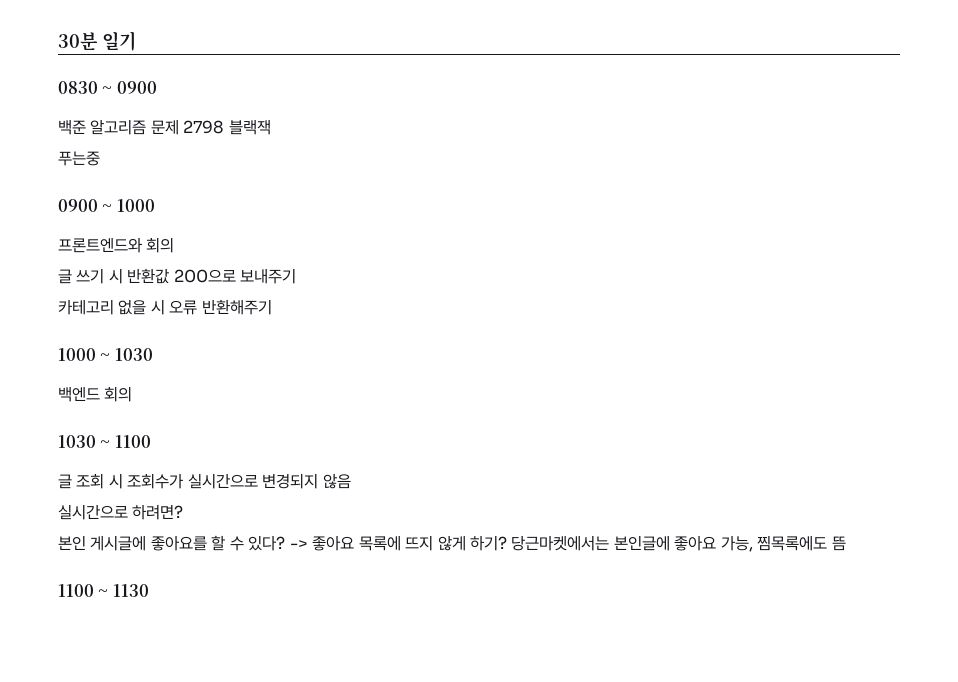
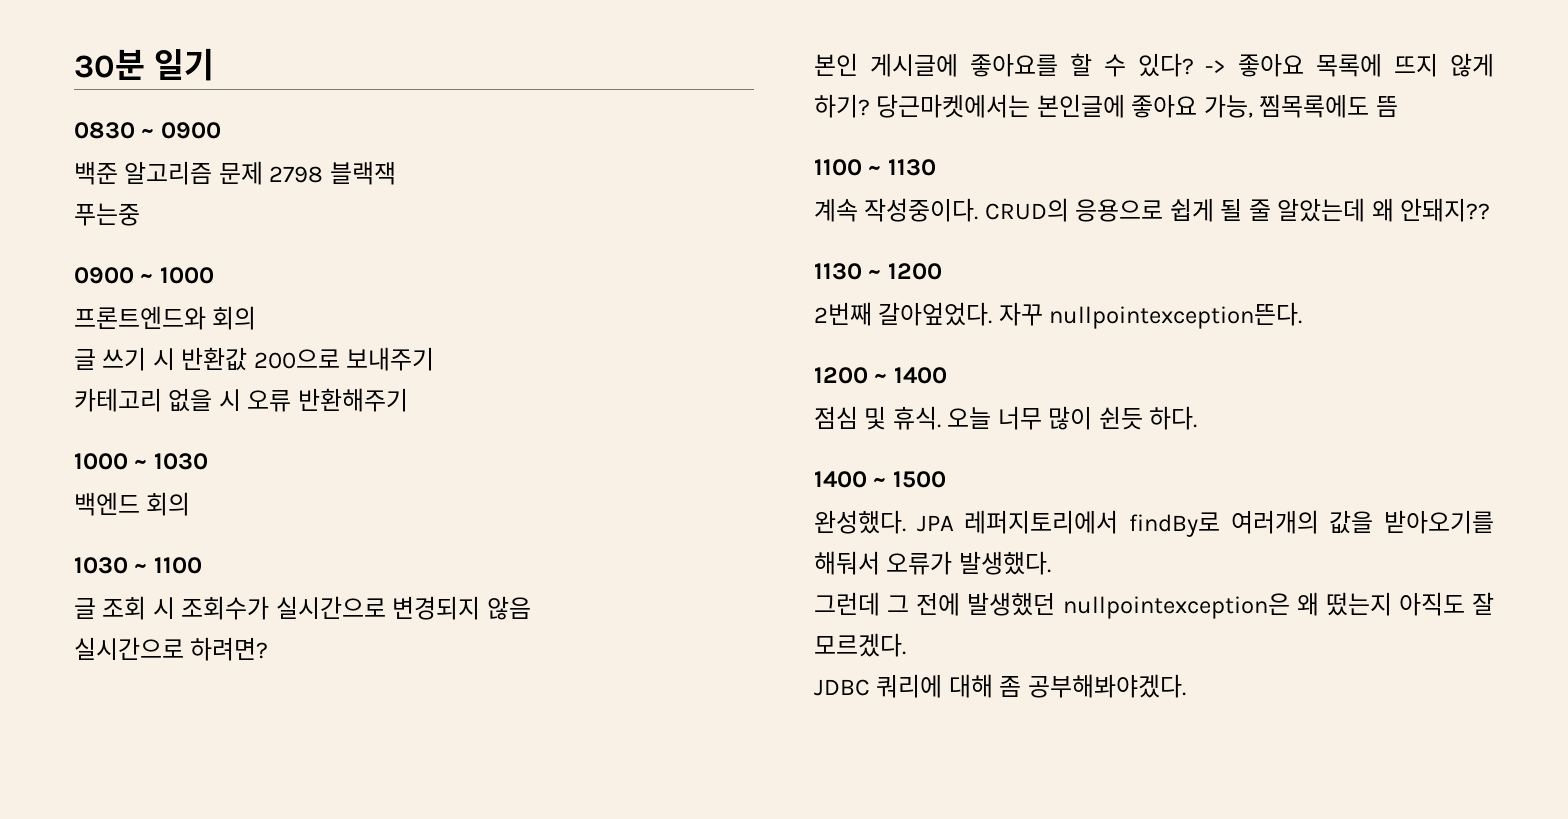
+ 계속 작성중이다. CRUD의 응용으로 쉽게 될 줄 알았는데 왜 안돼지??
+ 1130 ~ 1200
+ 2번째 갈아엎었다. 자꾸 nullpointexception뜬다.
+ 1200 ~ 1400
+ 점심 및 휴식. 오늘 너무 많이 쉰듯 하다.
+ 1400 ~ 1500
+ 완성했다. JPA 레퍼지토리에서 findBy로 여러개의 값을 받아오기를 해둬서 오류가 발생했다.
+ 그런데 그 전에 발생했던 nullpointexception은 왜 떴는지 아직도 잘 모르겠다.
+ JDBC 쿼리에 대해 좀 공부해봐야겠다.

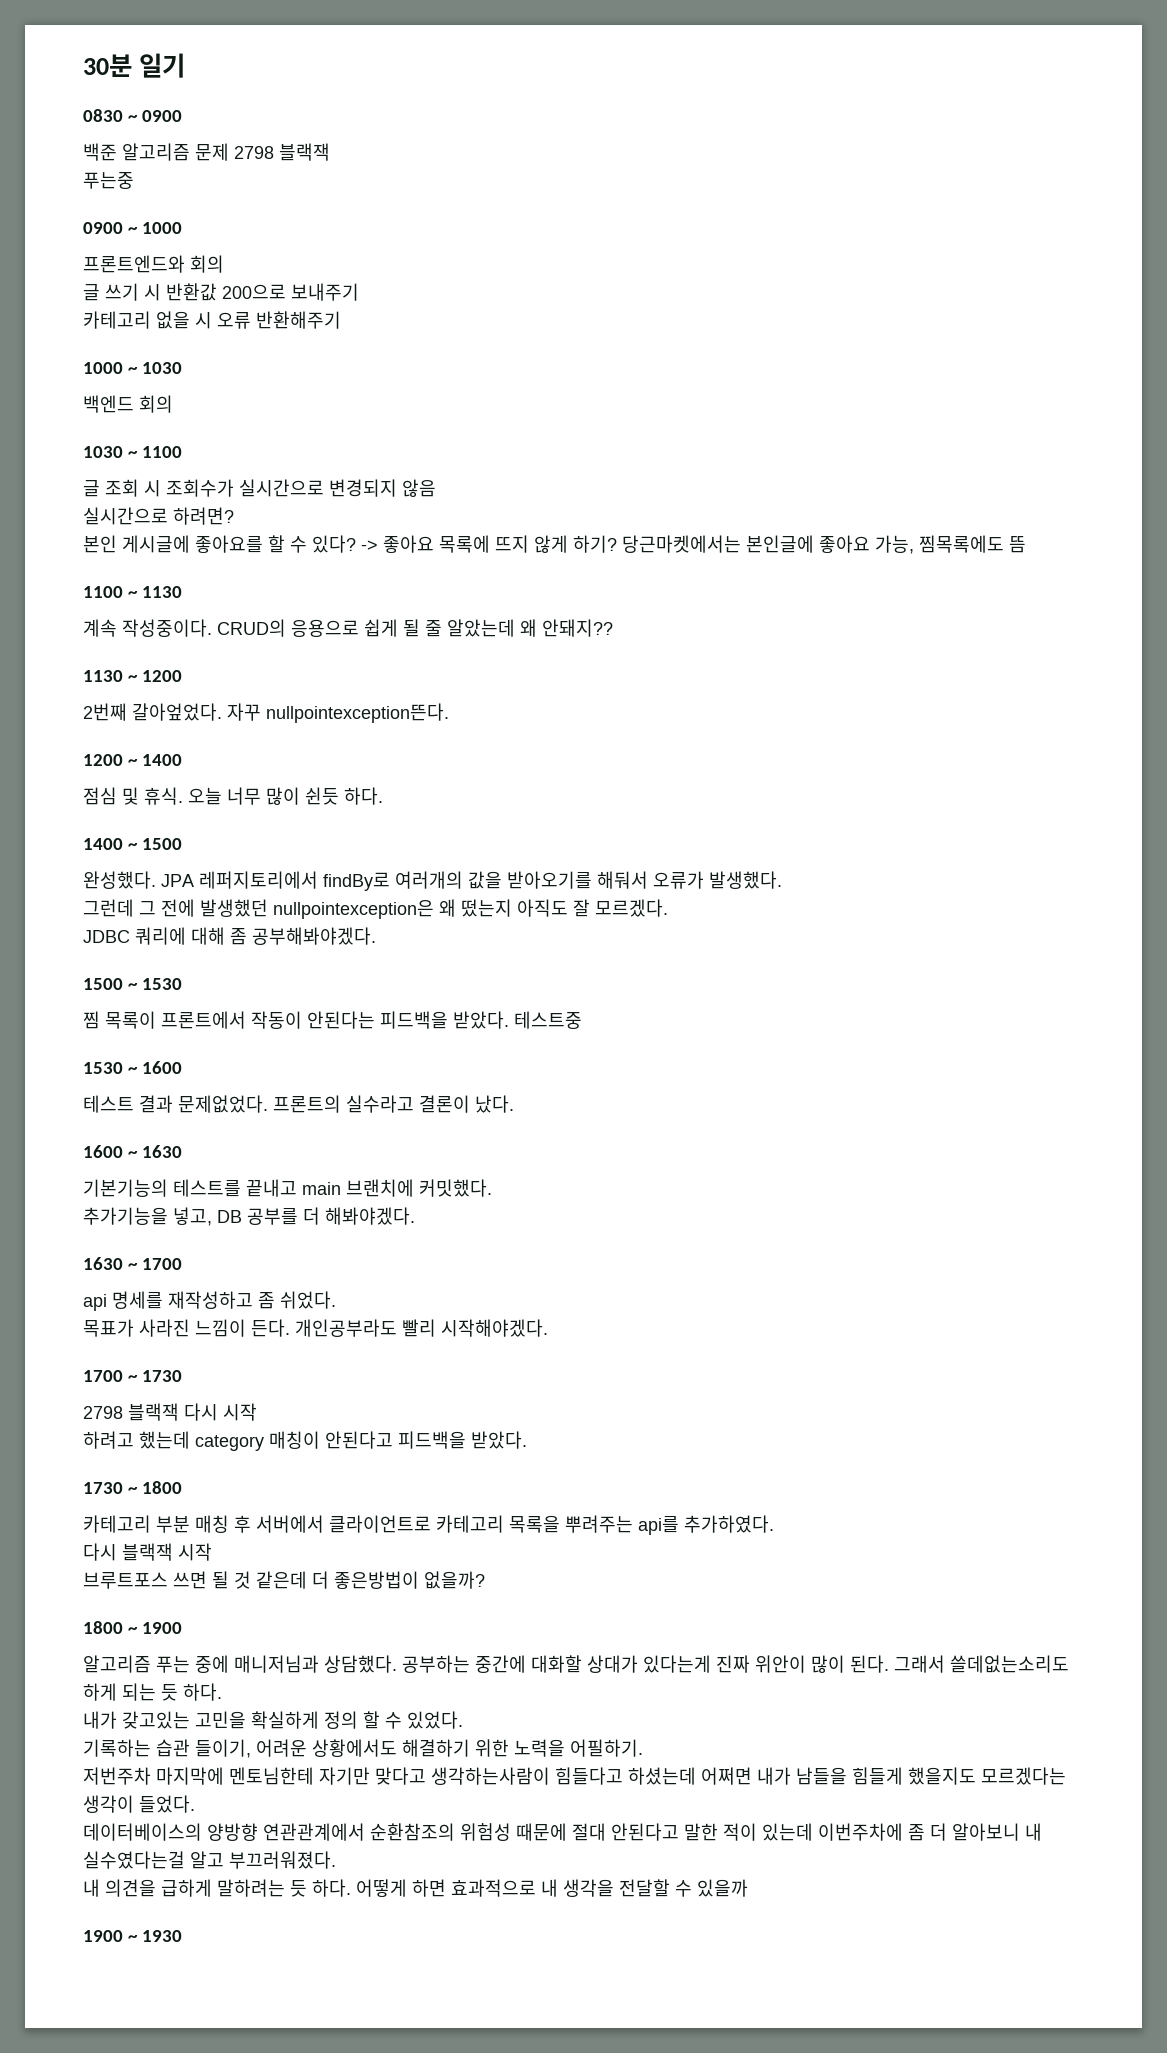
+ 1500 ~ 1530
+ 찜 목록이 프론트에서 작동이 안된다는 피드백을 받았다. 테스트중
+ 1530 ~ 1600
+ 테스트 결과 문제없었다. 프론트의 실수라고 결론이 났다.
+ 1600 ~ 1630
+ 기본기능의 테스트를 끝내고 main 브랜치에 커밋했다.
+ 추가기능을 넣고, DB 공부를 더 해봐야겠다.
+ 1630 ~ 1700
+ api 명세를 재작성하고 좀 쉬었다.
+ 목표가 사라진 느낌이 든다. 개인공부라도 빨리 시작해야겠다.
+ 1700 ~ 1730
+ 2798 블랙잭 다시 시작
+ 하려고 했는데 category 매칭이 안된다고 피드백을 받았다.
+ 1730 ~ 1800
+ 카테고리 부분 매칭 후 서버에서 클라이언트로 카테고리 목록을 뿌려주는 api를 추가하였다.
+ 다시 블랙잭 시작
+ 브루트포스 쓰면 될 것 같은데 더 좋은방법이 없을까?
+ 1800 ~ 1900
+ 알고리즘 푸는 중에 매니저님과 상담했다. 공부하는 중간에 대화할 상대가 있다는게 진짜 위안이 많이 된다. 그래서 쓸데없는소리도 하게 되는 듯 하다.
+ 내가 갖고있는 고민을 확실하게 정의 할 수 있었다.
+ 기록하는 습관 들이기, 어려운 상황에서도 해결하기 위한 노력을 어필하기.
+ 저번주차 마지막에 멘토님한테 자기만 맞다고 생각하는사람이 힘들다고 하셨는데 어쩌면 내가 남들을 힘들게 했을지도 모르겠다는 생각이 들었다.
+ 데이터베이스의 양방향 연관관계에서 순환참조의 위험성 때문에 절대 안된다고 말한 적이 있는데 이번주차에 좀 더 알아보니 내 실수였다는걸 알고 부끄러워졌다.
+ 내 의견을 급하게 말하려는 듯 하다. 어떻게 하면 효과적으로 내 생각을 전달할 수 있을까
+ 1900 ~ 1930

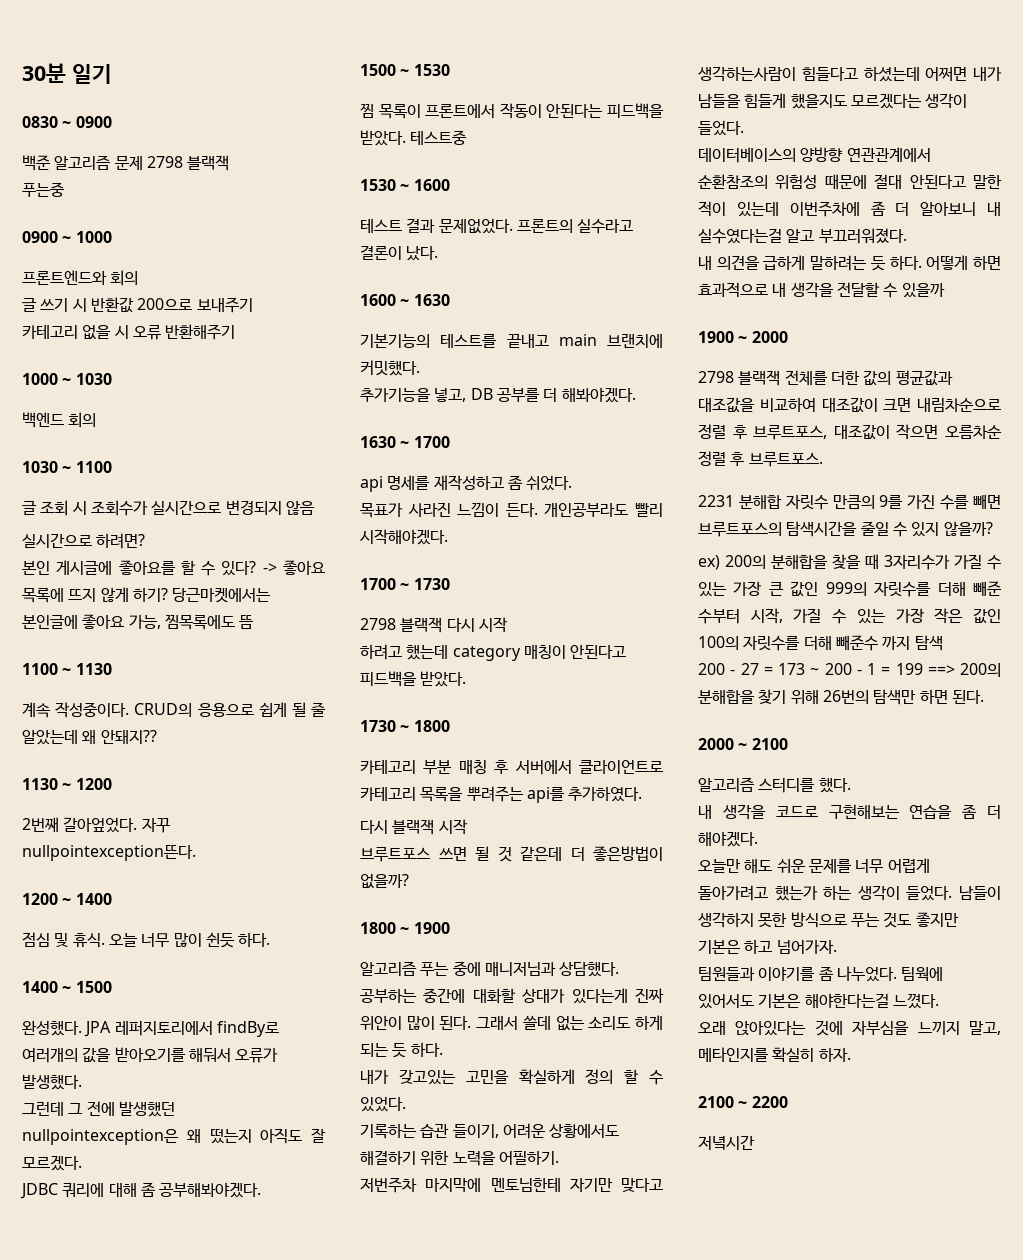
- 그래서 쓸데없는소리도 하게 되는 듯 하다.
+ 그래서 쓸데 없는 소리도 하게 되는 듯 하다.
- 1900 ~ 1930
+ 1900 ~ 2000
+ 2798 블랙잭 전체를 더한 값의 평균값과 대조값을 비교하여 대조값이 크면 내림차순으로 정렬 후 브루트포스, 대조값이 작으면 오름차순 정렬 후 브루트포스.
+ 2231 분해합 자릿수 만큼의 9를 가진 수를 빼면 브루트포스의 탐색시간을 줄일 수 있지 않을까?
+ ex) 200의 분해합을 찾을 때 3자리수가 가질 수 있는 가장 큰 값인 999의 자릿수를 더해 빼준 수부터 시작, 가질 수 있는 가장 작은 값인 100의 자릿수를 더해 빼준수 까지 탐색
+ 200 - 27 = 173 ~ 200 - 1 = 199 ==> 200의 분해합을 찾기 위해 26번의 탐색만 하면 된다.
+ 2000 ~ 2100
+ 알고리즘 스터디를 했다.
+ 내 생각을 코드로 구현해보는 연습을 좀 더 해야겠다.
+ 오늘만 해도 쉬운 문제를 너무 어렵게 돌아가려고 했는가 하는 생각이 들었다. 남들이 생각하지 못한 방식으로 푸는 것도 좋지만 기본은 하고 넘어가자.
+ 팀원들과 이야기를 좀 나누었다. 팀웍에 있어서도 기본은 해야한다는걸 느꼈다.
+ 오래 앉아있다는 것에 자부심을 느끼지 말고, 메타인지를 확실히 하자.
+ 2100 ~ 2200
+ 저녘시간

